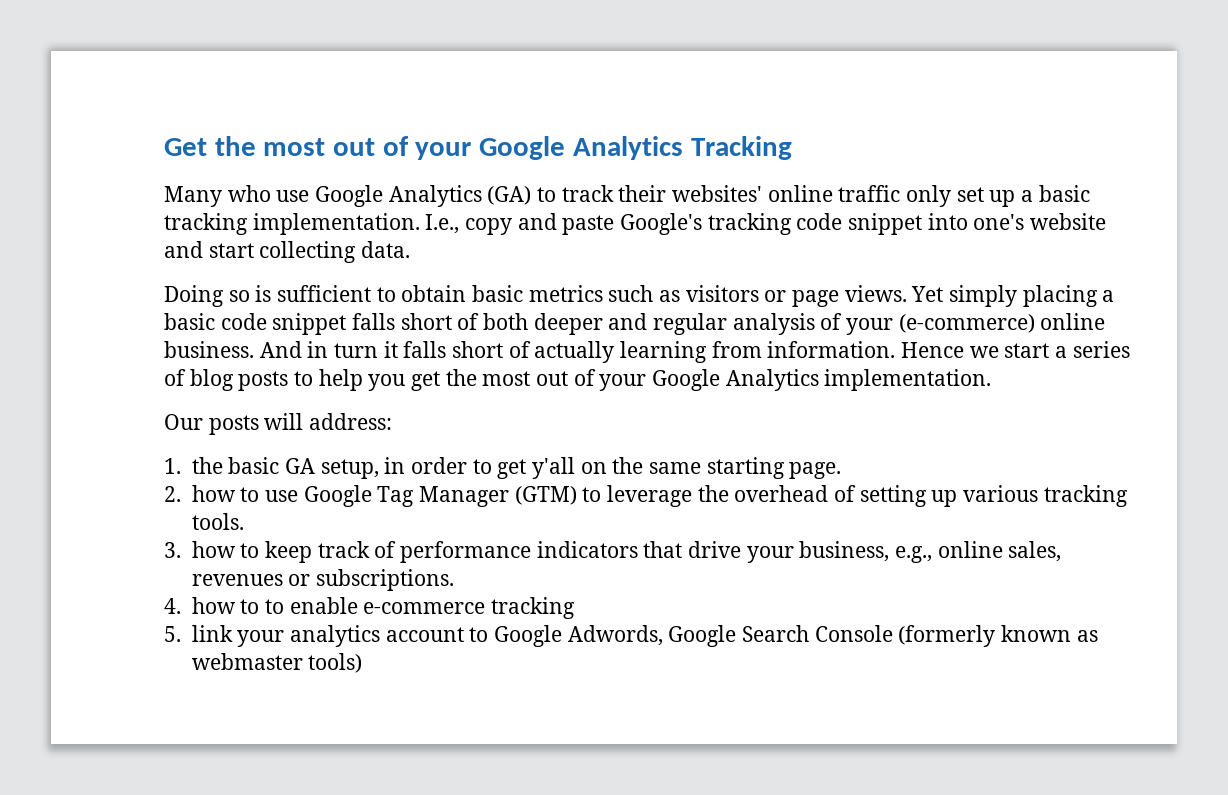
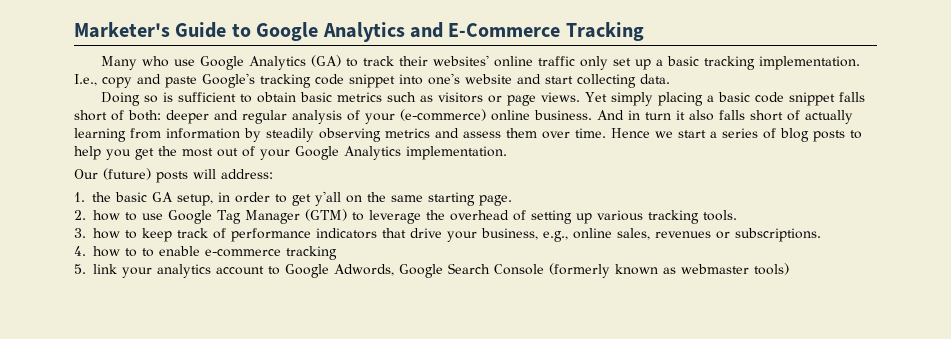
- Get the most out of your Google Analytics Tracking
+ Marketer's Guide to Google Analytics and E-Commerce Tracking
- Yet simply placing a basic code snippet falls short of both deeper and regular analysis of your (e-commerce) online business.
+ Yet simply placing a basic code snippet falls short of both: deeper and regular analysis of your (e-commerce) online business.
- And in turn it falls short of actually learning from information.
+ And in turn it also falls short of actually learning from information by steadily observing metrics and assess them over time.
- Our posts will address:
+ Our (future) posts will address:

